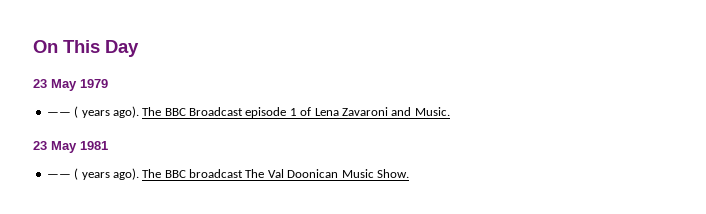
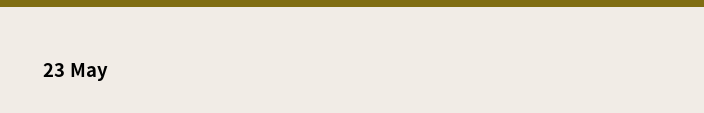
- On This Day
- 23 May 1979
- —— ( years ago). The BBC Broadcast episode 1 of Lena Zavaroni and Music.
- 23 May 1981
- —— ( years ago). The BBC broadcast The Val Doonican Music Show.
+ 23 May

